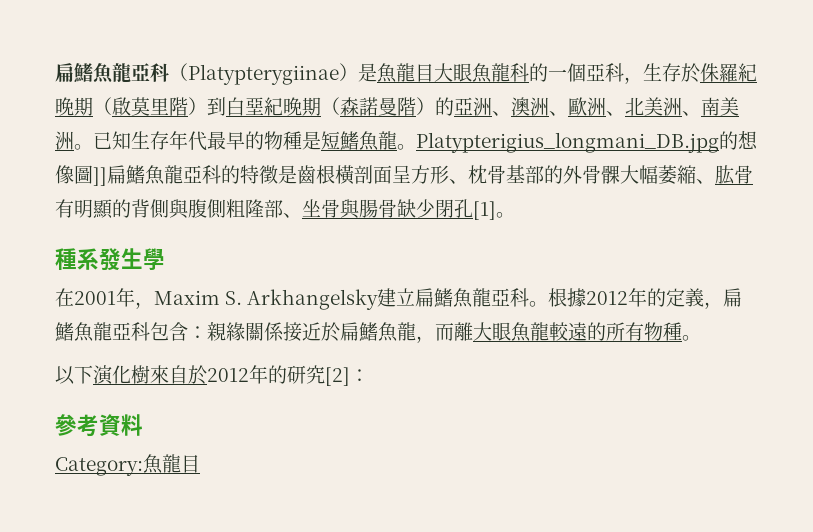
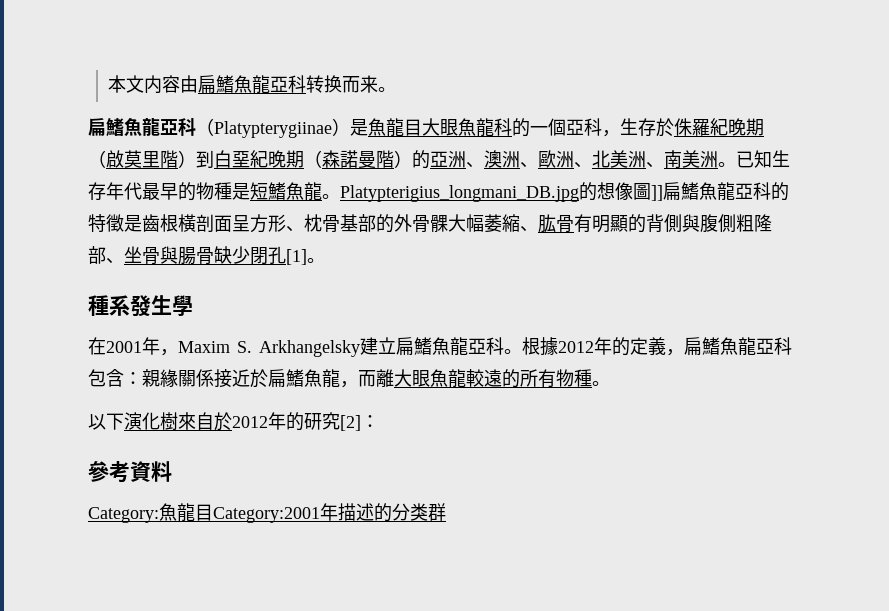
+ 本文内容由扁鰭魚龍亞科转换而来。
- Category:魚龍目
+ Category:魚龍目Category:2001年描述的分类群

